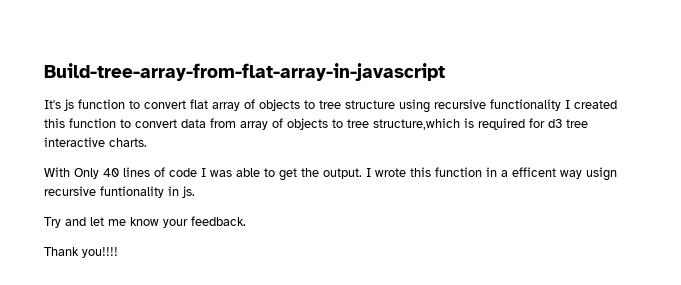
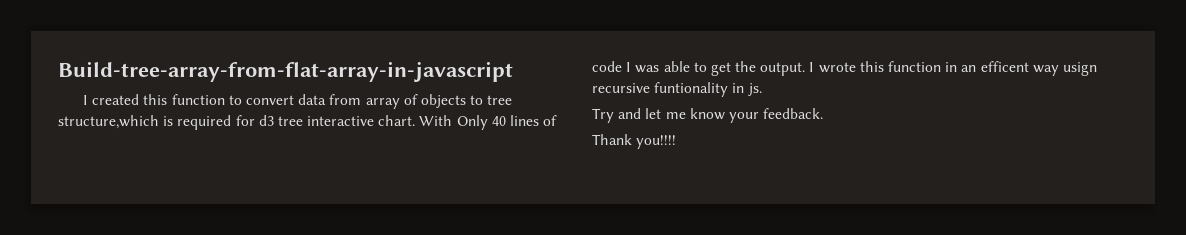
- It's js function to convert flat array of objects to tree structure using recursive functionality I created this function to convert data from array of objects to tree structure,which is required for d3 tree interactive charts.
- With Only 40 lines of code I was able to get the output.
+ I created this function to convert data from array of objects to tree structure,which is required for d3 tree interactive chart. With Only 40 lines of code I was able to get the output.
- I wrote this function in a efficent way usign recursive funtionality in js.
+ I wrote this function in an efficent way usign recursive funtionality in js.

